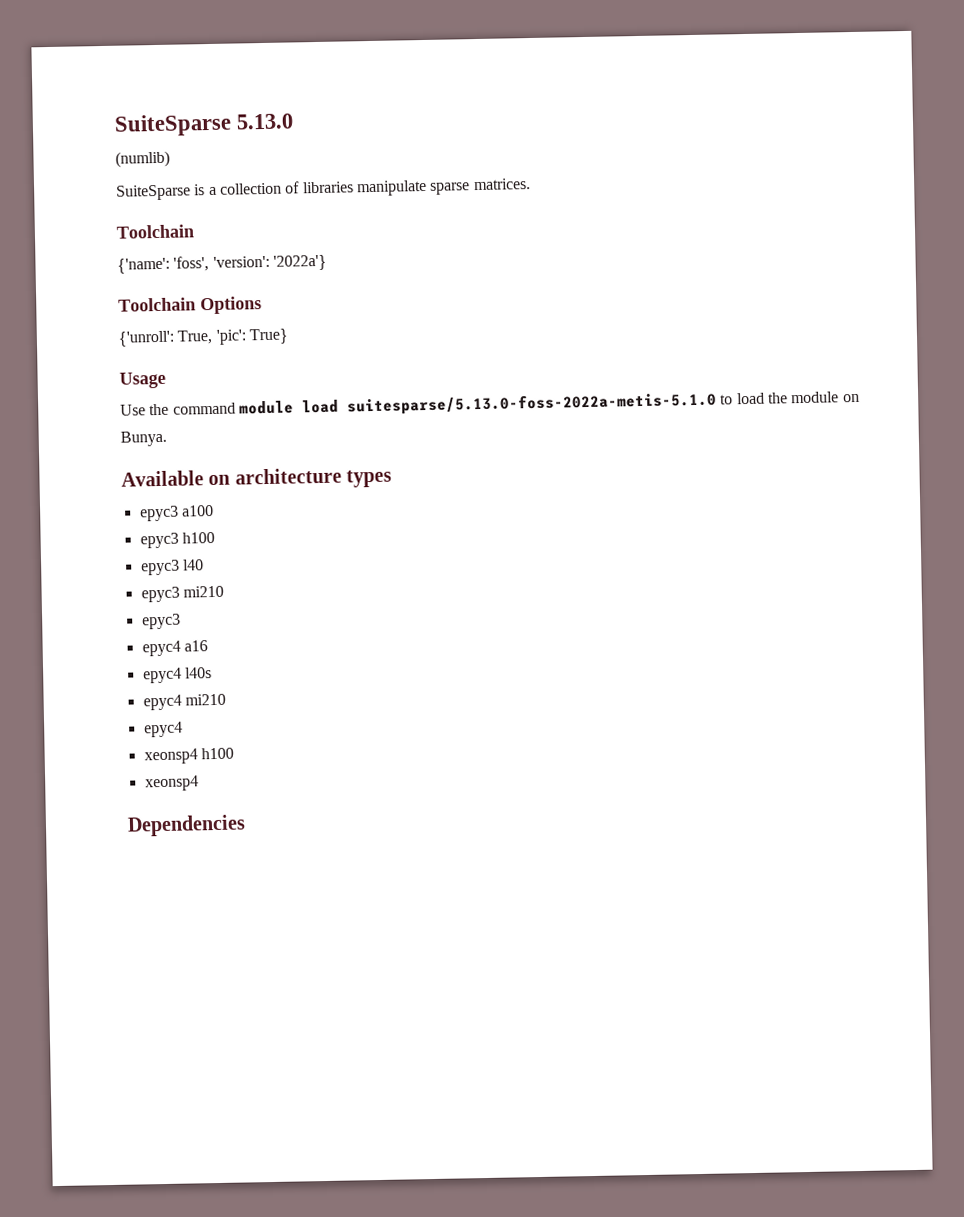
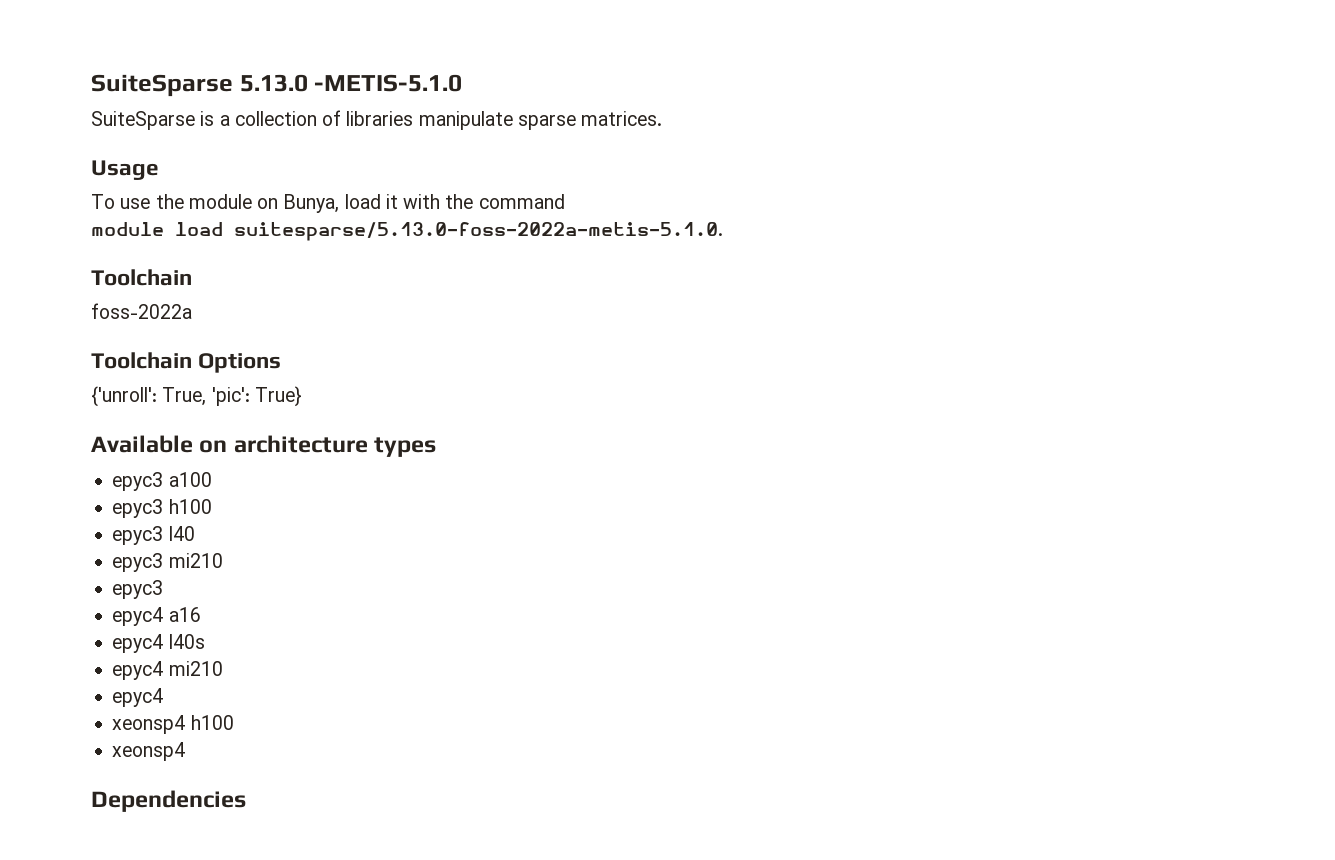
- SuiteSparse 5.13.0
- (numlib)
+ SuiteSparse 5.13.0 -METIS-5.1.0
  SuiteSparse is a collection of libraries manipulate sparse matrices.
+ Usage
+ To use the module on Bunya, load it with the command
+ module load suitesparse/5.13.0-foss-2022a-metis-5.1.0.
  Toolchain
- {'name': 'foss', 'version': '2022a'}
+ foss-2022a
- Usage
- Use the command module load suitesparse/5.13.0-foss-2022a-metis-5.1.0 to load the module on Bunya.

